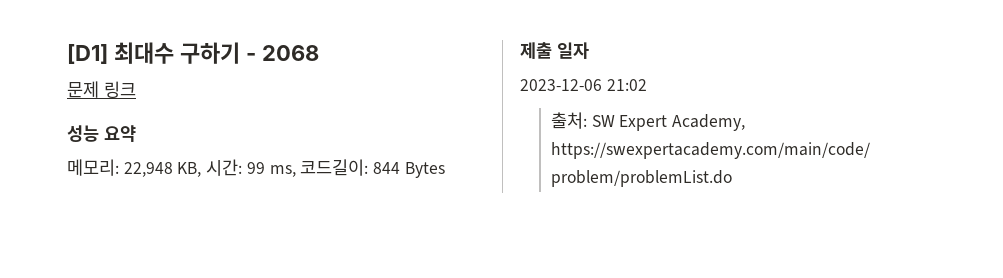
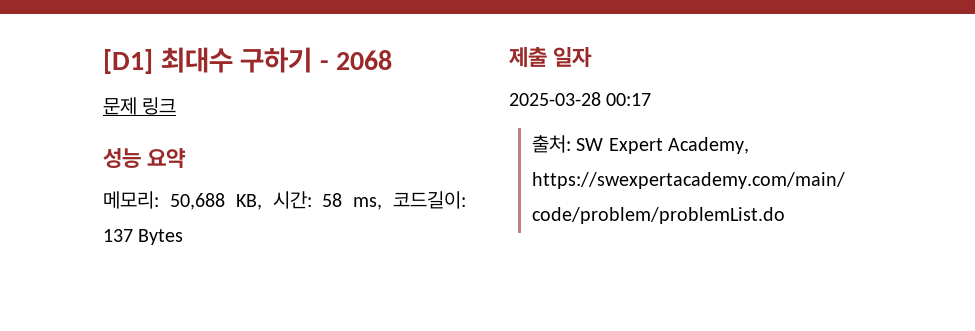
- 메모리: 22,948 KB, 시간: 99 ms, 코드길이: 844 Bytes
+ 메모리: 50,688 KB, 시간: 58 ms, 코드길이: 137 Bytes
- 2023-12-06 21:02
+ 2025-03-28 00:17

